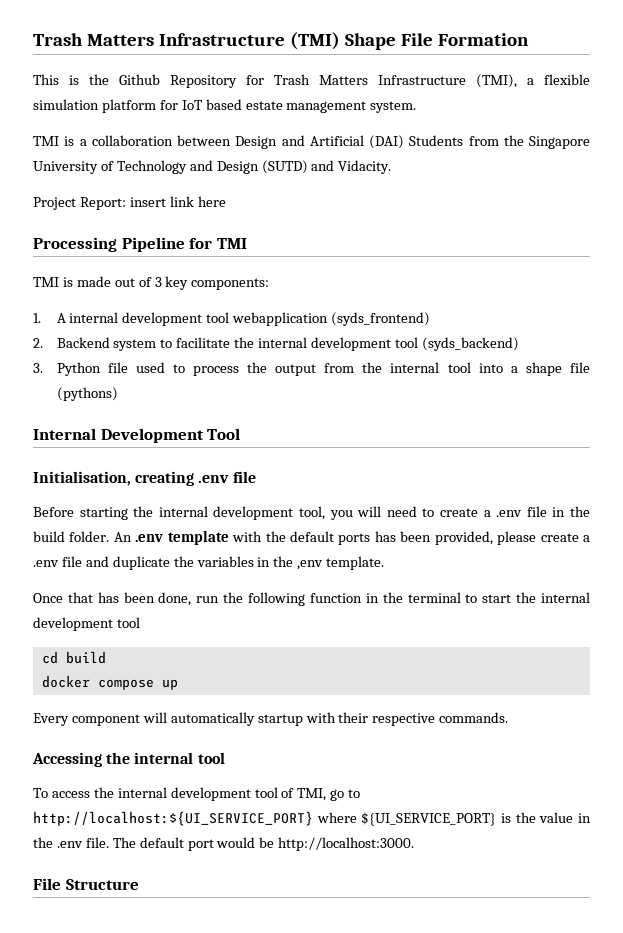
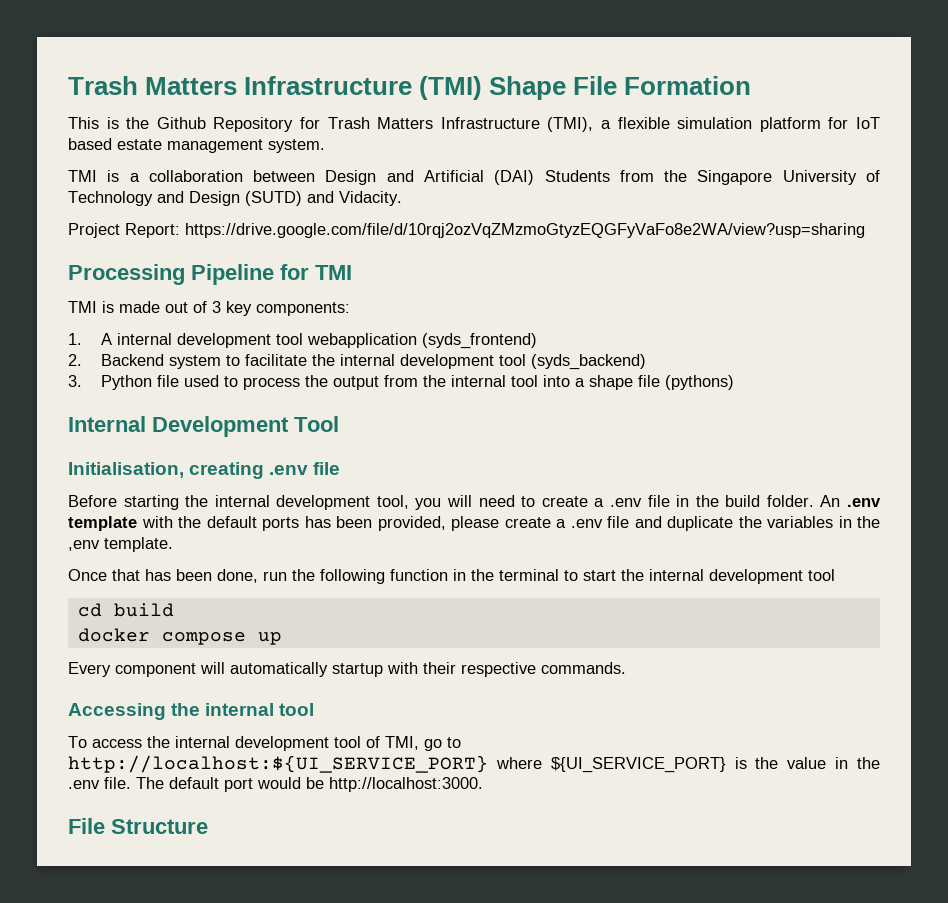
- Project Report: insert link here
+ Project Report: https://drive.google.com/file/d/10rqj2ozVqZMzmoGtyzEQGFyVaFo8e2WA/view?usp=sharing

